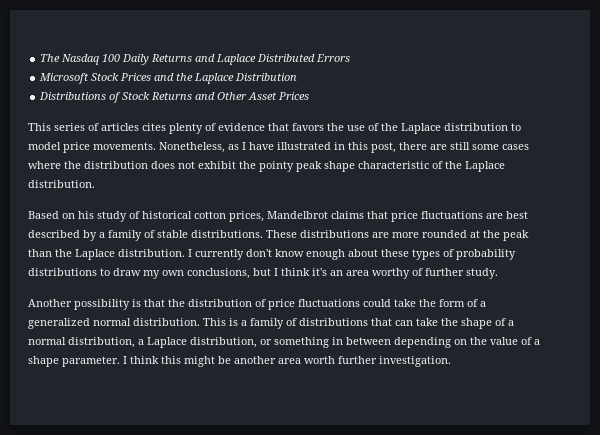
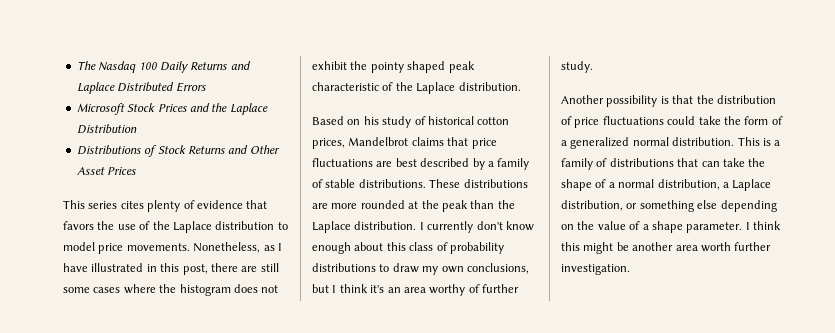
- This series of articles cites plenty of evidence that favors the use of the Laplace distribution to model price movements.
+ This series cites plenty of evidence that favors the use of the Laplace distribution to model price movements.
- Nonetheless, as I have illustrated in this post, there are still some cases where the distribution does not exhibit the pointy peak shape characteristic of the Laplace distribution.
+ Nonetheless, as I have illustrated in this post, there are still some cases where the histogram does not exhibit the pointy shaped peak characteristic of the Laplace distribution.
- I currently don't know enough about these types of probability distributions to draw my own conclusions, but I think it's an area worthy of further study.
+ I currently don't know enough about this class of probability distributions to draw my own conclusions, but I think it's an area worthy of further study.
- This is a family of distributions that can take the shape of a normal distribution, a Laplace distribution, or something in between depending on the value of a shape parameter.
+ This is a family of distributions that can take the shape of a normal distribution, a Laplace distribution, or something else depending on the value of a shape parameter.

